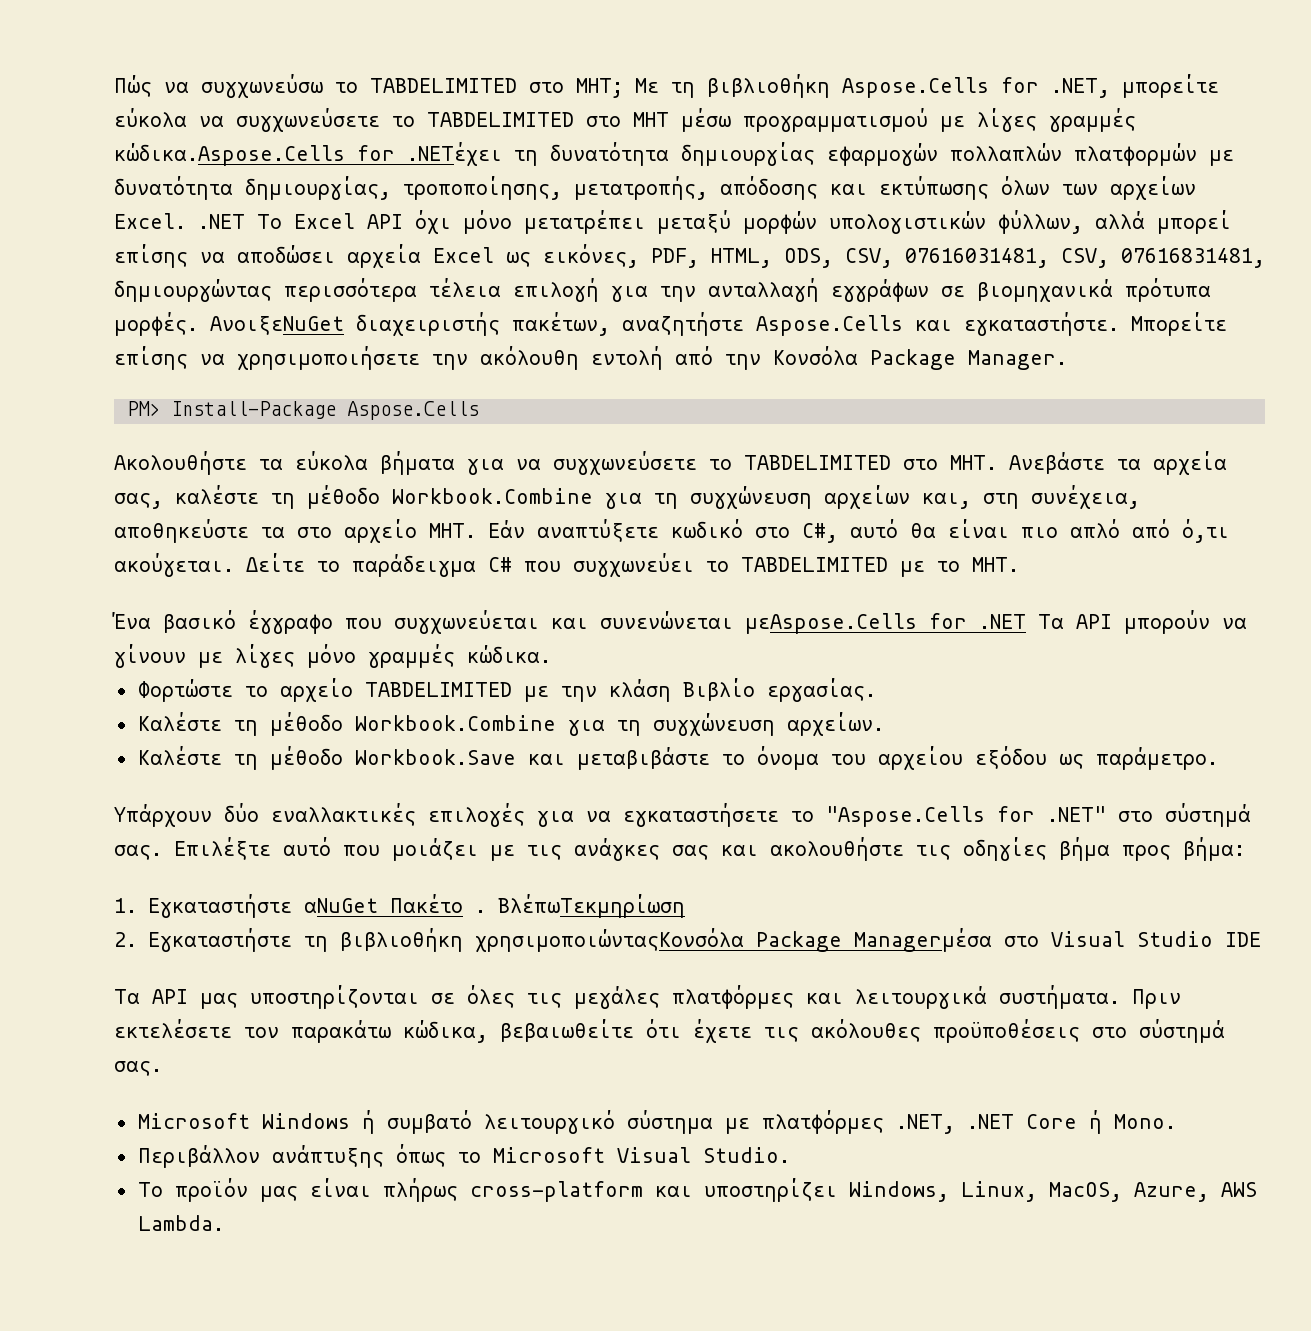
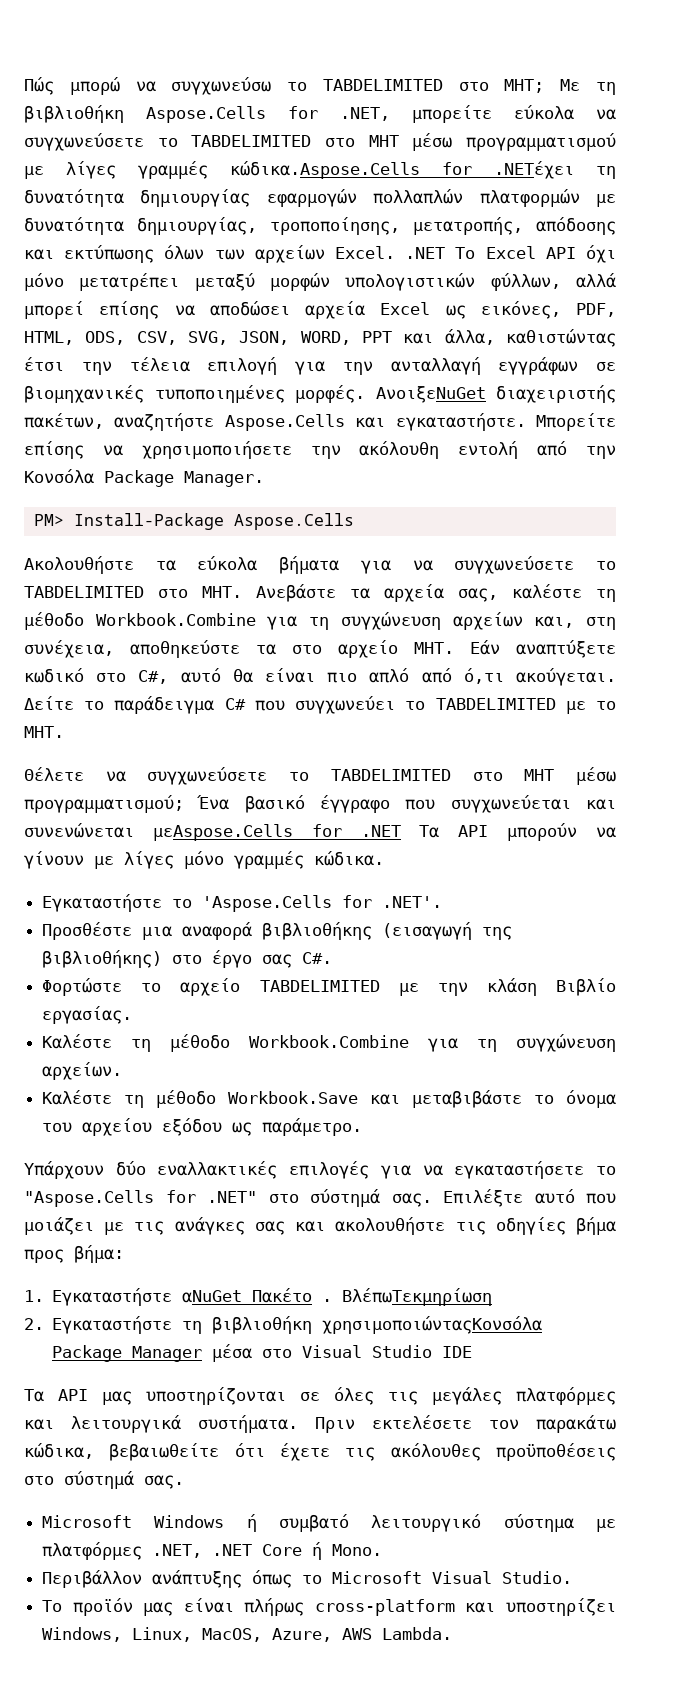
- Πώς να συγχωνεύσω το TABDELIMITED στο MHT;
+ Πώς μπορώ να συγχωνεύσω το TABDELIMITED στο MHT;
- Με τη βιβλιοθήκη Aspose.Cells for .NET, μπορείτε εύκολα να συγχωνεύσετε το TABDELIMITED στο MHT μέσω προγραμματισμού με λίγες γραμμές κώδικα.Aspose.Cells for .NETέχει τη δυνατότητα δημιουργίας εφαρμογών πολλαπλών πλατφορμών με δυνατότητα δημιουργίας, τροποποίησης, μετατροπής, απόδοσης και εκτύπωσης όλων των αρχείων Excel. .NET Το Excel API όχι μόνο μετατρέπει μεταξύ μορφών υπολογιστικών φύλλων, αλλά μπορεί επίσης να αποδώσει αρχεία Excel ως εικόνες, PDF, HTML, ODS, CSV, 07616031481, CSV, 07616831481, δημιουργώντας περισσότερα τέλεια επιλογή για την ανταλλαγή εγγράφων σε βιομηχανικά πρότυπα μορφές.
+ Με τη βιβλιοθήκη Aspose.Cells for .NET, μπορείτε εύκολα να συγχωνεύσετε το TABDELIMITED στο MHT μέσω προγραμματισμού με λίγες γραμμές κώδικα.Aspose.Cells for .NETέχει τη δυνατότητα δημιουργίας εφαρμογών πολλαπλών πλατφορμών με δυνατότητα δημιουργίας, τροποποίησης, μετατροπής, απόδοσης και εκτύπωσης όλων των αρχείων Excel. .NET Το Excel API όχι μόνο μετατρέπει μεταξύ μορφών υπολογιστικών φύλλων, αλλά μπορεί επίσης να αποδώσει αρχεία Excel ως εικόνες, PDF, HTML, ODS, CSV, SVG, JSON, WORD, PPT και άλλα, καθιστώντας έτσι την τέλεια επιλογή για την ανταλλαγή εγγράφων σε βιομηχανικές τυποποιημένες μορφές.
- Ένα βασικό έγγραφο που συγχωνεύεται και συνενώνεται μεAspose.Cells for .NET Τα API μπορούν να γίνουν με λίγες μόνο γραμμές κώδικα.
+ Θέλετε να συγχωνεύσετε το TABDELIMITED στο MHT μέσω προγραμματισμού; Ένα βασικό έγγραφο που συγχωνεύεται και συνενώνεται μεAspose.Cells for .NET Τα API μπορούν να γίνουν με λίγες μόνο γραμμές κώδικα.
+ Εγκαταστήστε το 'Aspose.Cells for .NET'.
+ Προσθέστε μια αναφορά βιβλιοθήκης (εισαγωγή της βιβλιοθήκης) στο έργο σας C#.
- 2. Εγκαταστήστε τη βιβλιοθήκη χρησιμοποιώνταςΚονσόλα Package Managerμέσα στο Visual Studio IDE
+ 2. Εγκαταστήστε τη βιβλιοθήκη χρησιμοποιώνταςΚονσόλα Package Manager μέσα στο Visual Studio IDE

